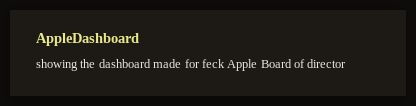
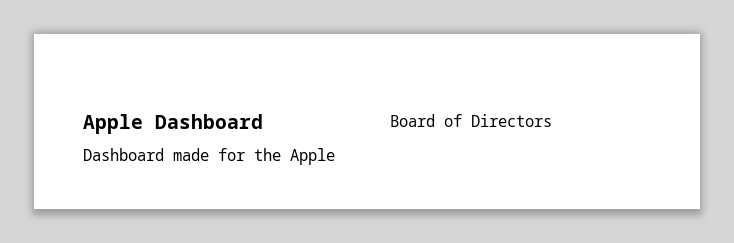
- AppleDashboard
- showing the dashboard made for feck Apple Board of director
+ Apple Dashboard
+ Dashboard made for the Apple Board of Directors

